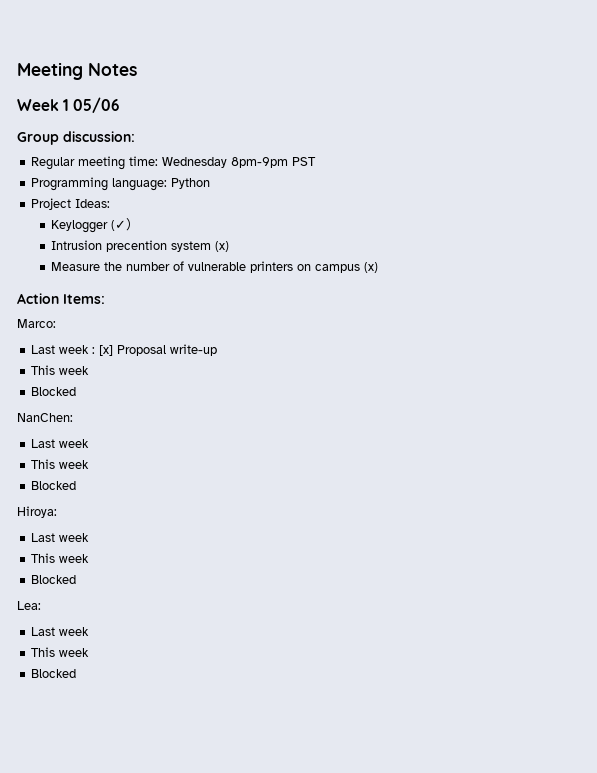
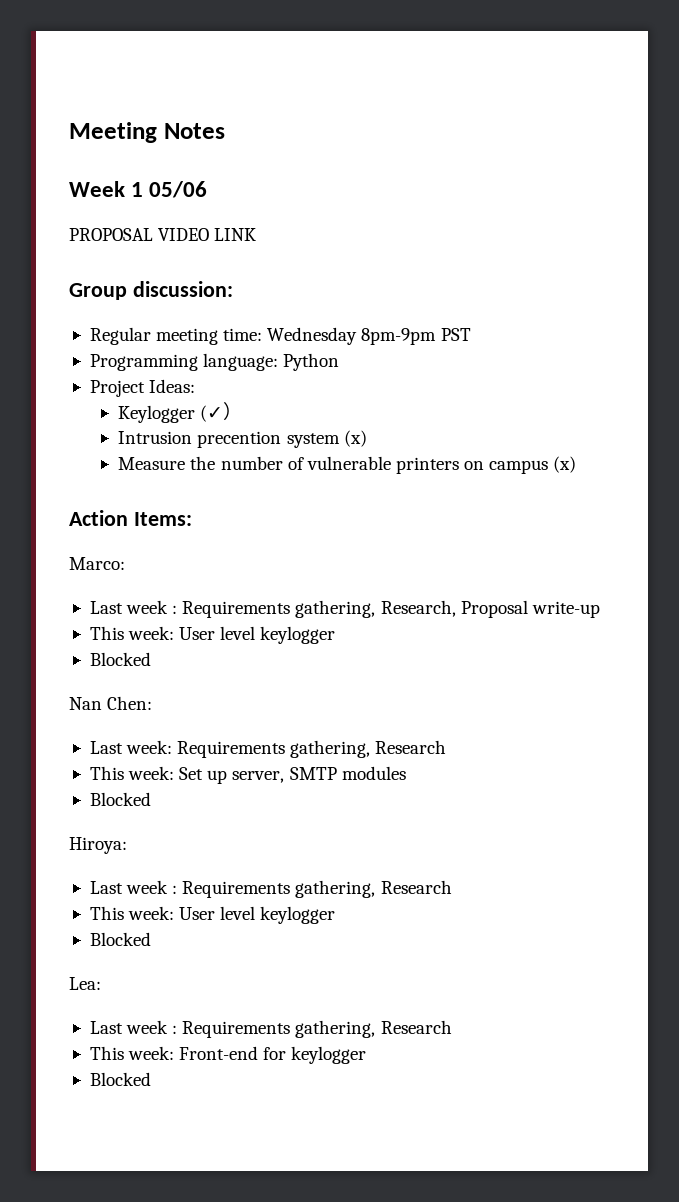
+ PROPOSAL VIDEO LINK
- Last week : [x] Proposal write-up
- This week
+ Last week : Requirements gathering, Research, Proposal write-up
+ This week: User level keylogger
  Blocked
- NanChen:
- Last week
- This week
+ Nan Chen:
+ Last week: Requirements gathering, Research
+ This week: Set up server, SMTP modules
  Blocked
  Hiroya:
- Last week
- This week
+ Last week : Requirements gathering, Research
+ This week: User level keylogger
  Blocked
  Lea:
- Last week
- This week
+ Last week : Requirements gathering, Research
+ This week: Front-end for keylogger

